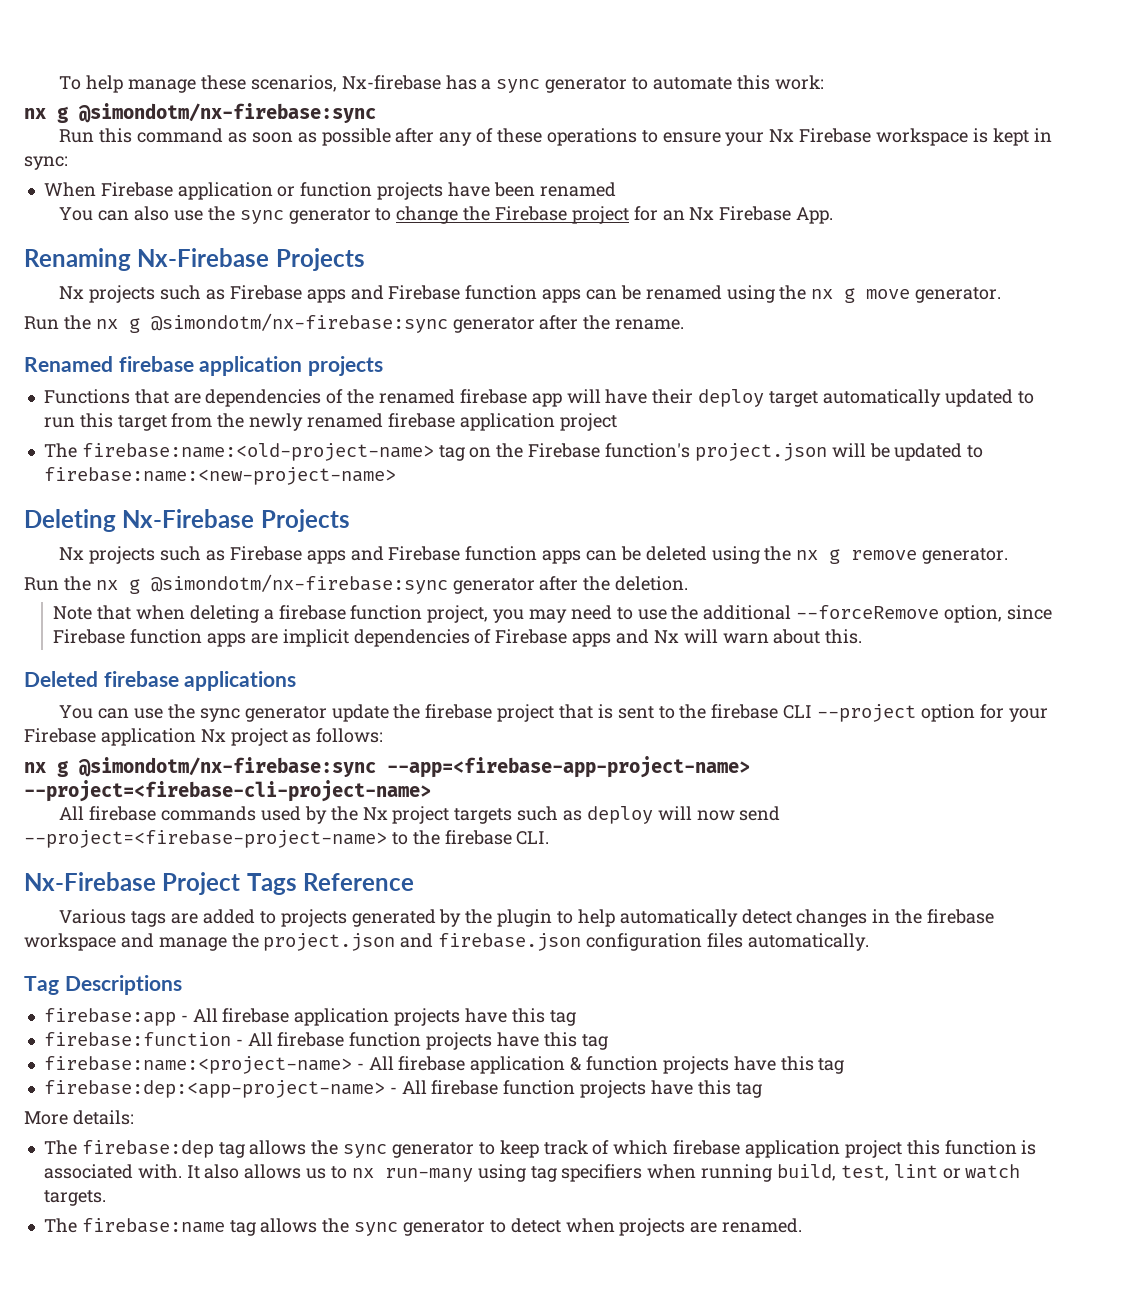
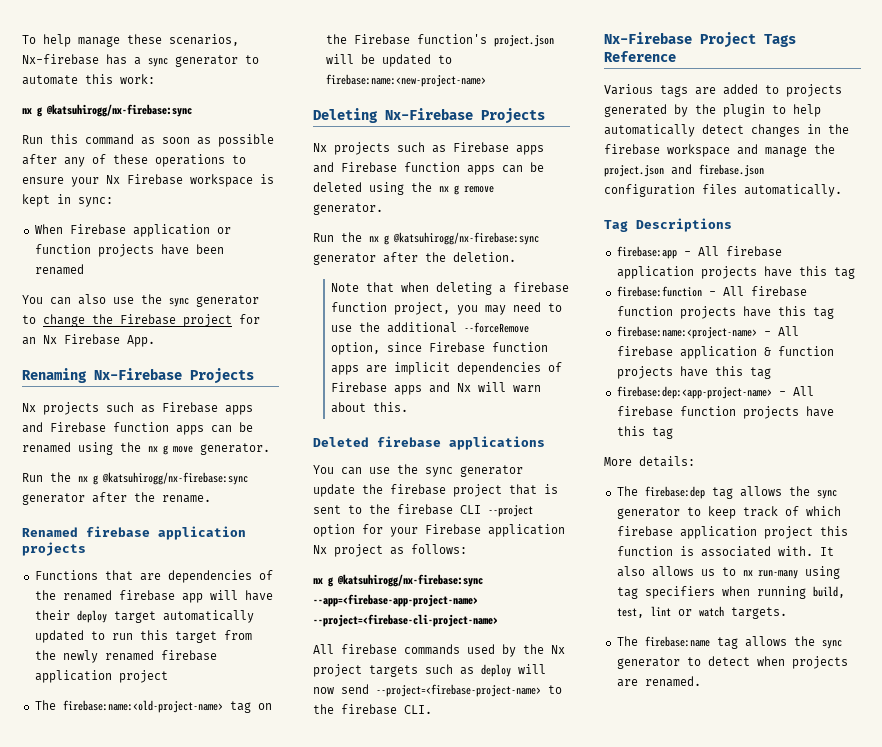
  To help manage these scenarios, Nx-firebase has a sync generator to automate this work:
- nx g @simondotm/nx-firebase:sync
+ nx g @katsuhirogg/nx-firebase:sync
- Run the nx g @simondotm/nx-firebase:sync generator after the rename.
+ Run the nx g @katsuhirogg/nx-firebase:sync generator after the rename.
- Run the nx g @simondotm/nx-firebase:sync generator after the deletion.
+ Run the nx g @katsuhirogg/nx-firebase:sync generator after the deletion.
- nx g @simondotm/nx-firebase:sync --app=<firebase-app-project-name> --project=<firebase-cli-project-name>
+ nx g @katsuhirogg/nx-firebase:sync --app=<firebase-app-project-name> --project=<firebase-cli-project-name>

